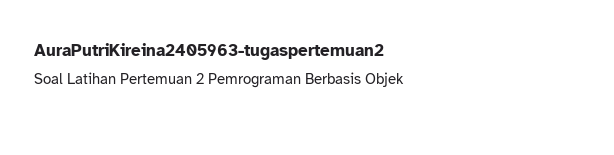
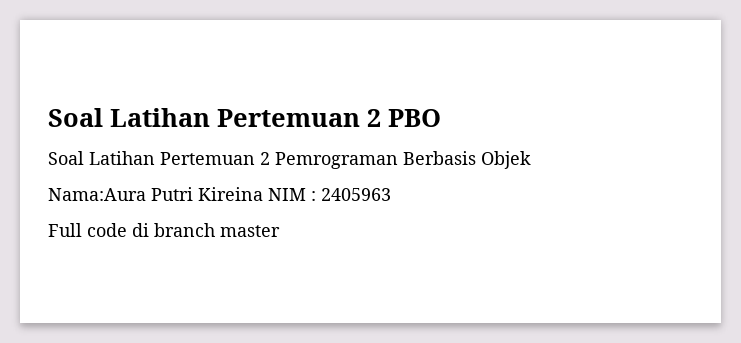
- AuraPutriKireina2405963-tugaspertemuan2
+ Soal Latihan Pertemuan 2 PBO
+ Nama:Aura Putri Kireina NIM : 2405963
+ Full code di branch master

